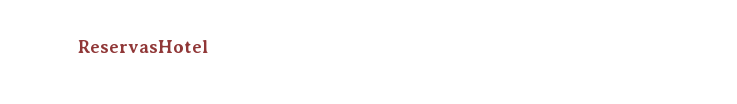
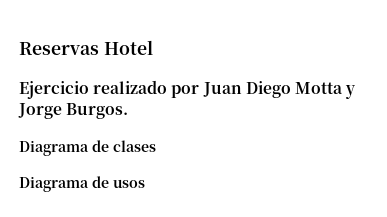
- ReservasHotel
+ Reservas Hotel
+ Ejercicio realizado por Juan Diego Motta y Jorge Burgos.
+ Diagrama de clases
+ Diagrama de usos

